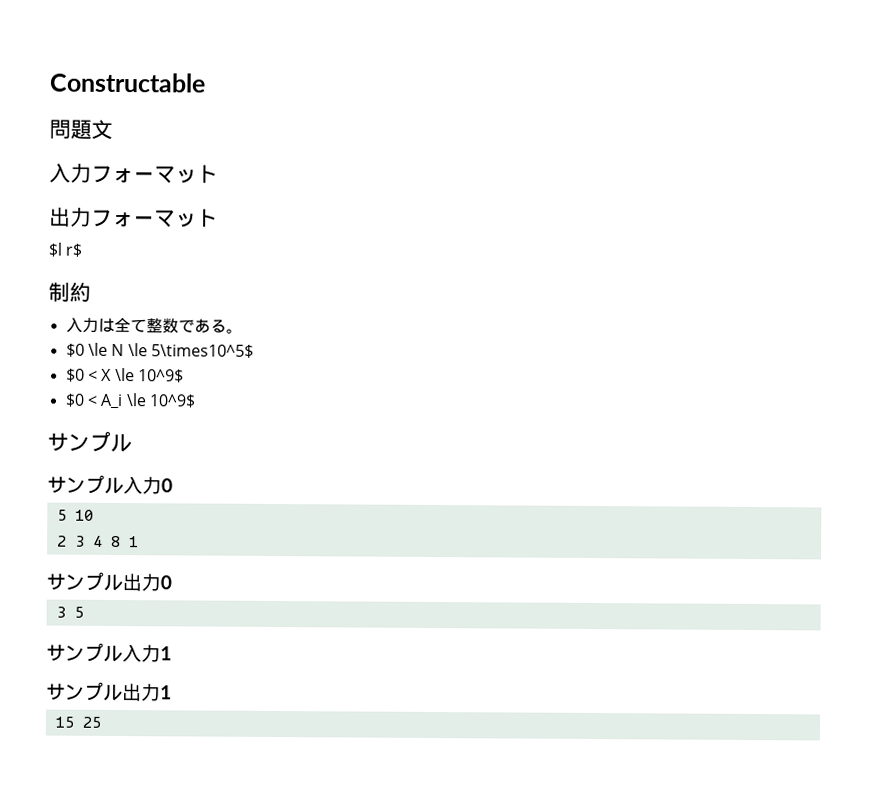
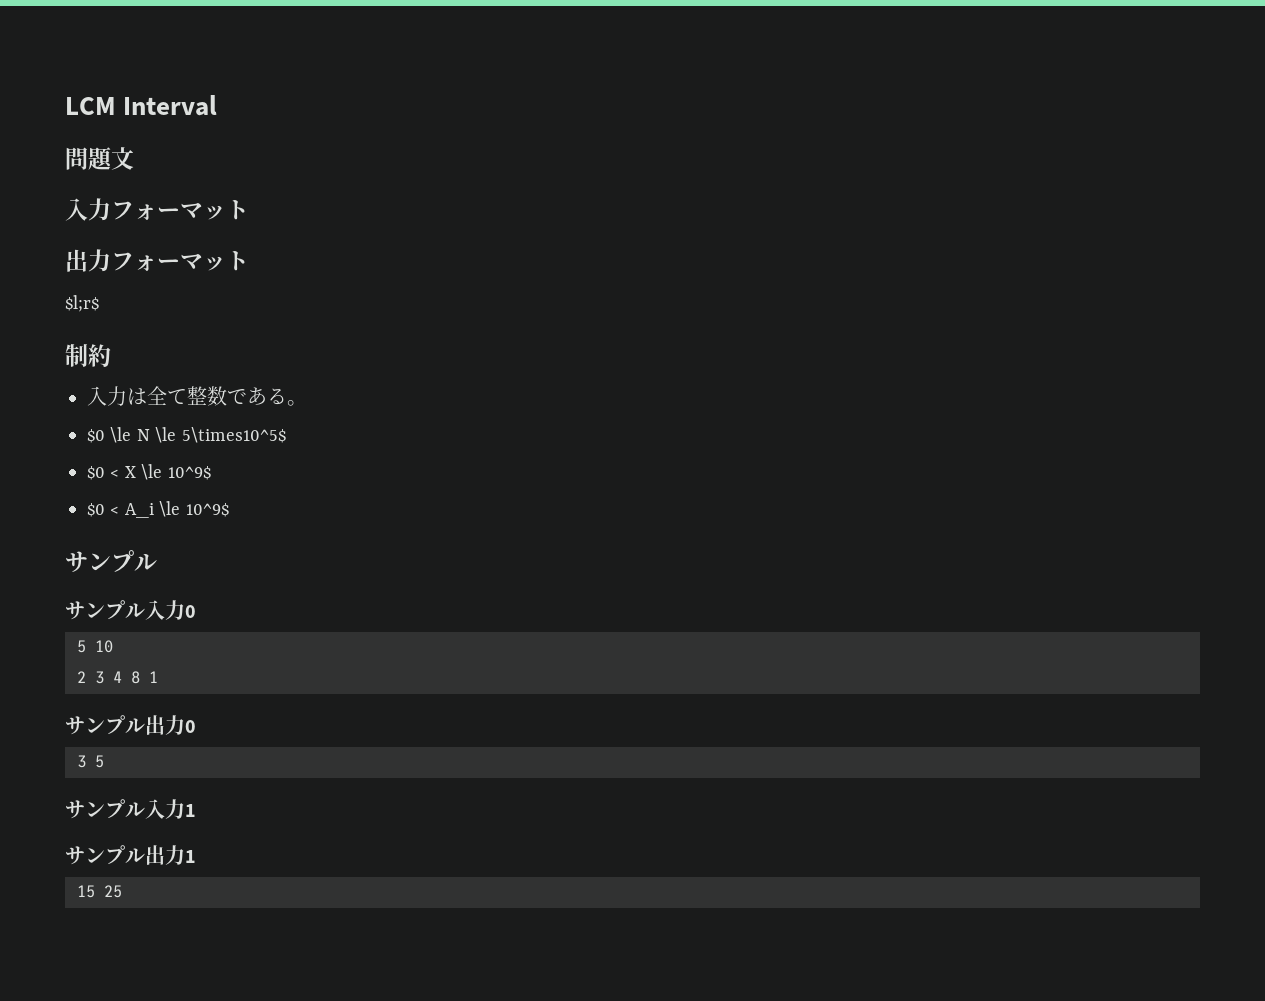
- Constructable
+ LCM Interval
- $l r$
+ $l;r$

